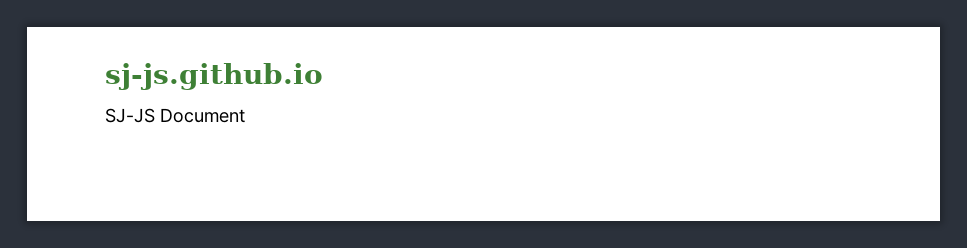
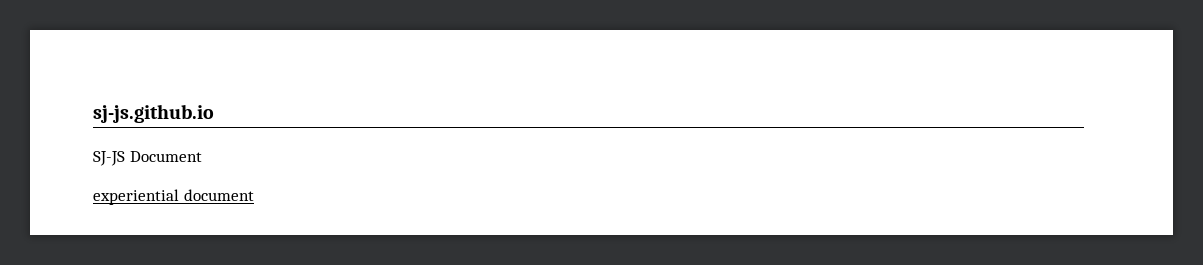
+ experiential document

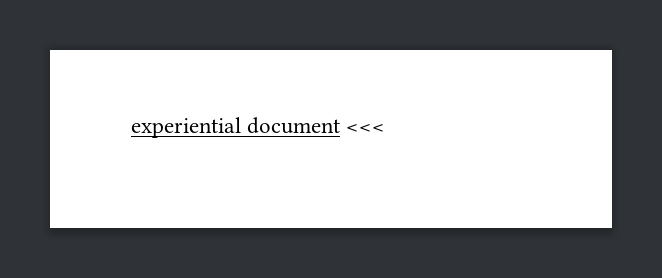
- sj-js.github.io
- SJ-JS Document
- experiential document
+ experiential document <<<

